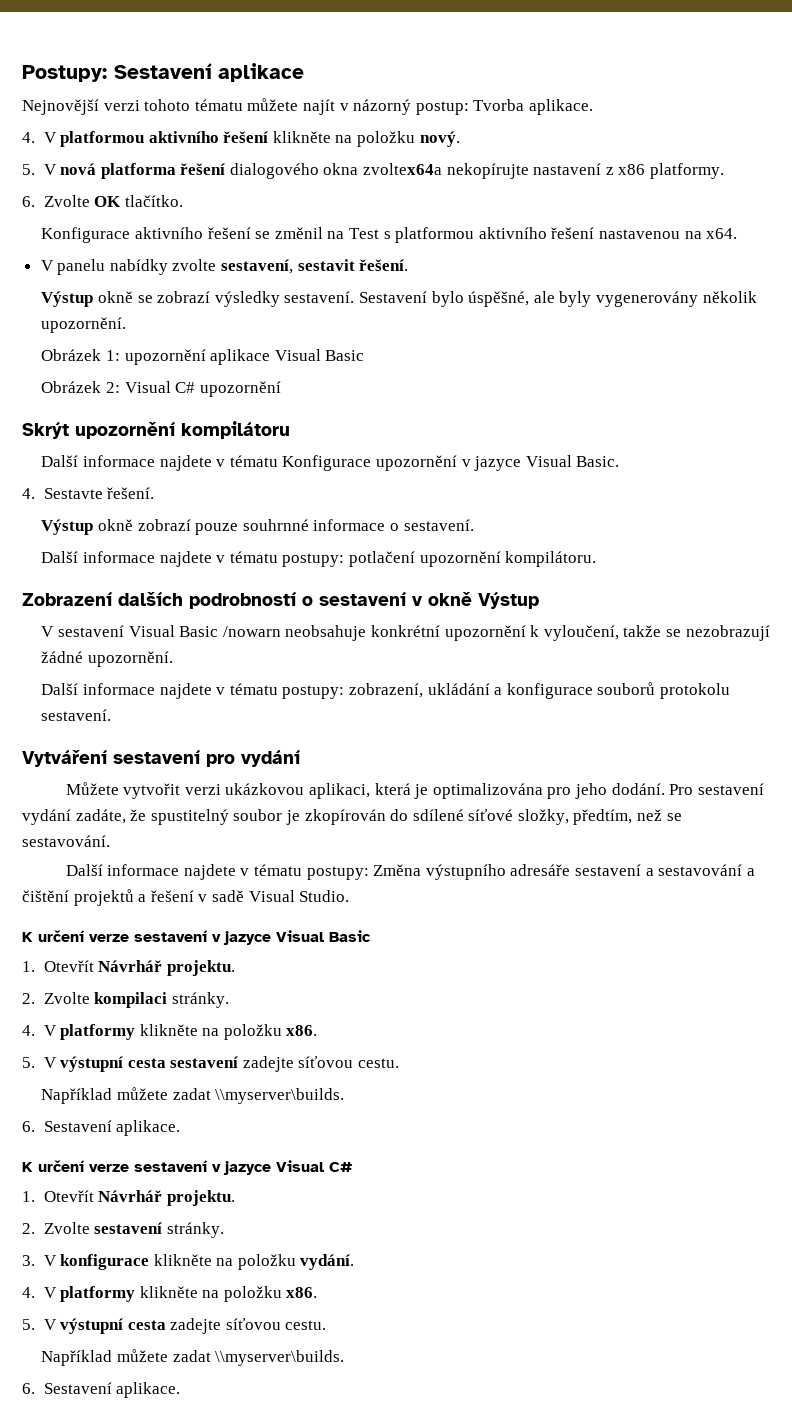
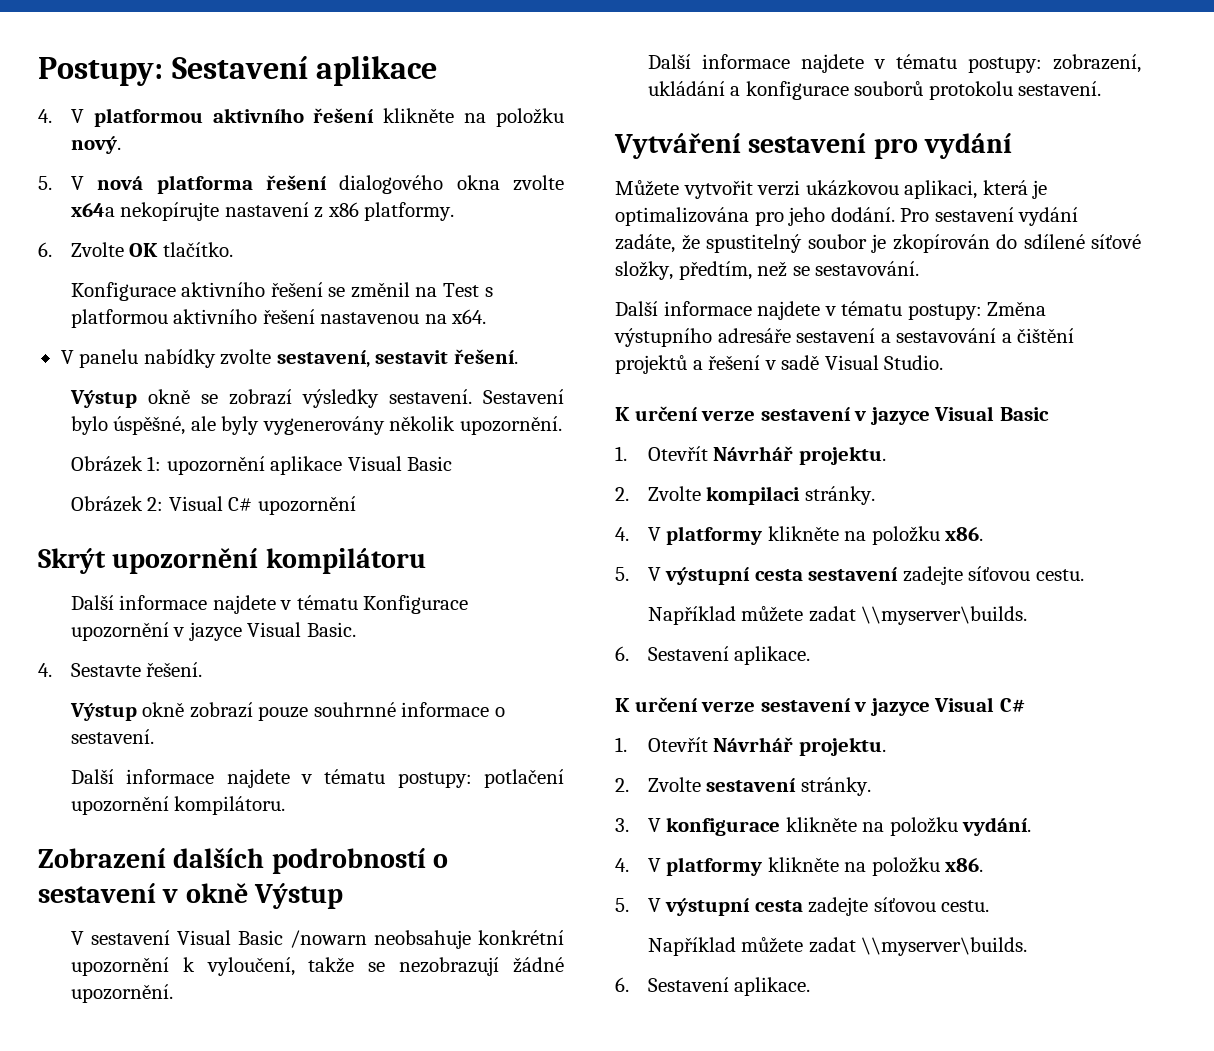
- Nejnovější verzi tohoto tématu můžete najít v názorný postup: Tvorba aplikace.
- 5. V nová platforma řešení dialogového okna zvoltex64a nekopírujte nastavení z x86 platformy.
+ 5. V nová platforma řešení dialogového okna zvolte x64a nekopírujte nastavení z x86 platformy.

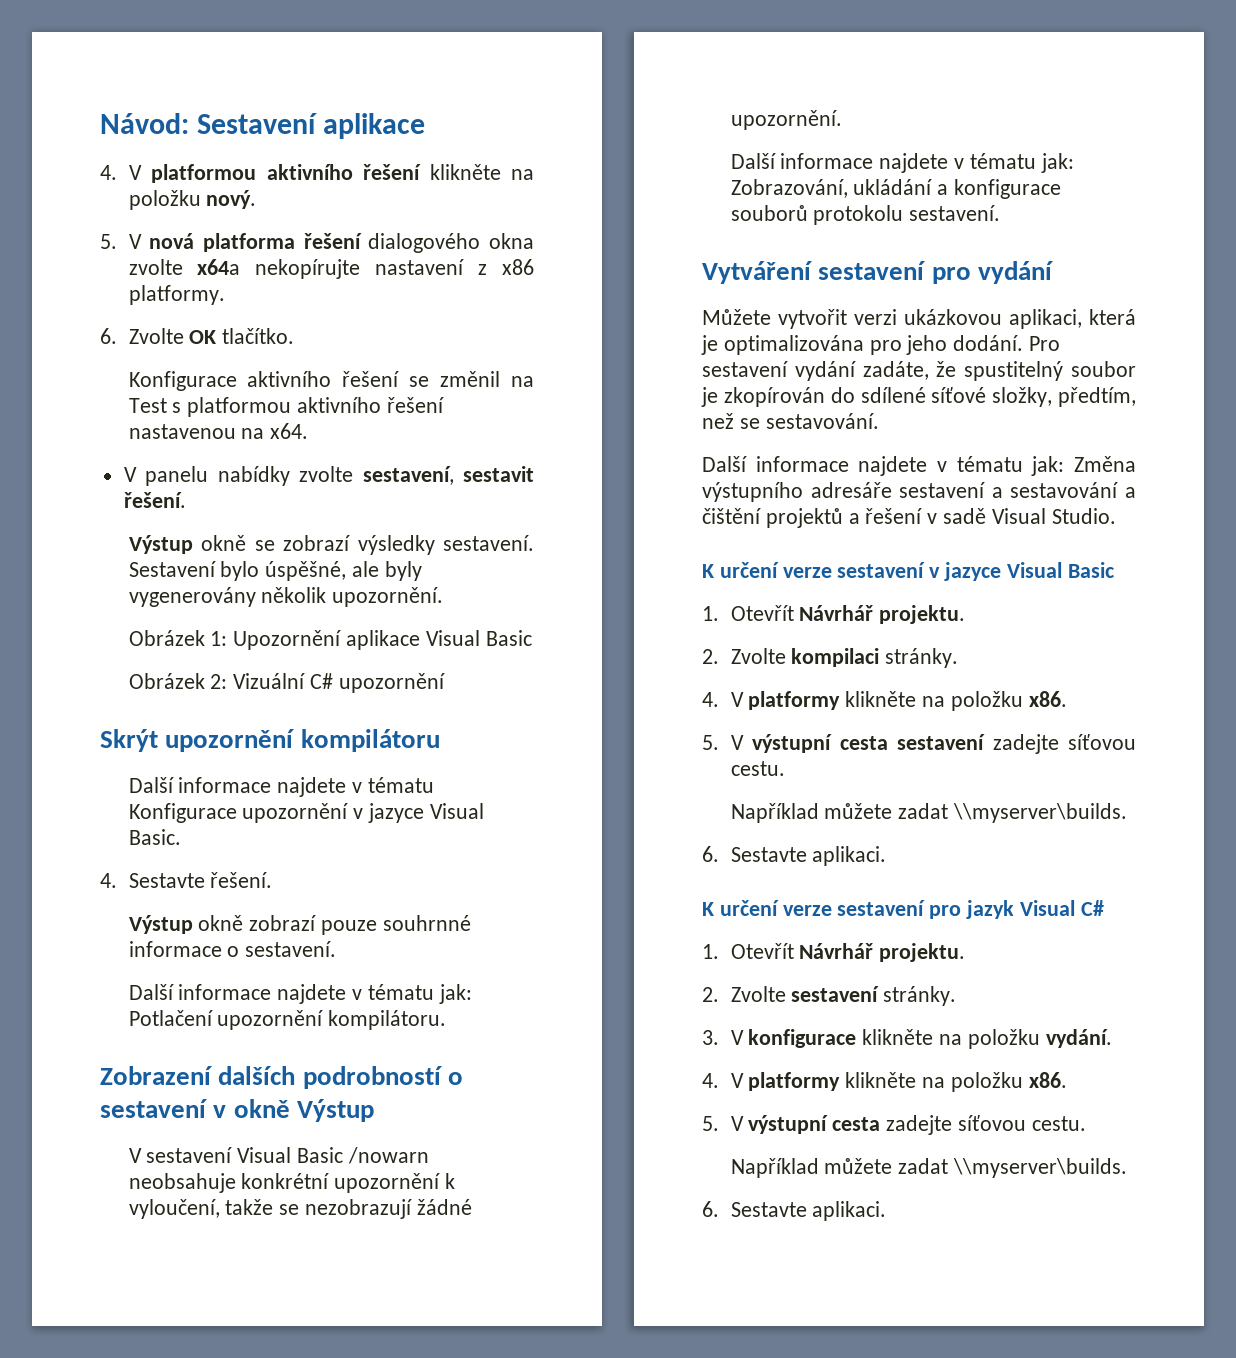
- Postupy: Sestavení aplikace
+ Návod: Sestavení aplikace
- Obrázek 1: upozornění aplikace Visual Basic
+ Obrázek 1: Upozornění aplikace Visual Basic
- Obrázek 2: Visual C# upozornění
+ Obrázek 2: Vizuální C# upozornění
- Další informace najdete v tématu postupy: potlačení upozornění kompilátoru.
+ Další informace najdete v tématu jak: Potlačení upozornění kompilátoru.
- Další informace najdete v tématu postupy: zobrazení, ukládání a konfigurace souborů protokolu sestavení.
+ Další informace najdete v tématu jak: Zobrazování, ukládání a konfigurace souborů protokolu sestavení.
- Další informace najdete v tématu postupy: Změna výstupního adresáře sestavení a sestavování a čištění projektů a řešení v sadě Visual Studio.
+ Další informace najdete v tématu jak: Změna výstupního adresáře sestavení a sestavování a čištění projektů a řešení v sadě Visual Studio.
  5. V výstupní cesta sestavení zadejte síťovou cestu.
  Například můžete zadat \\myserver\builds.
- 6. Sestavení aplikace.
- K určení verze sestavení v jazyce Visual C#
+ 6. Sestavte aplikaci.
+ K určení verze sestavení pro jazyk Visual C#
  5. V výstupní cesta zadejte síťovou cestu.
  Například můžete zadat \\myserver\builds.
- 6. Sestavení aplikace.
+ 6. Sestavte aplikaci.

